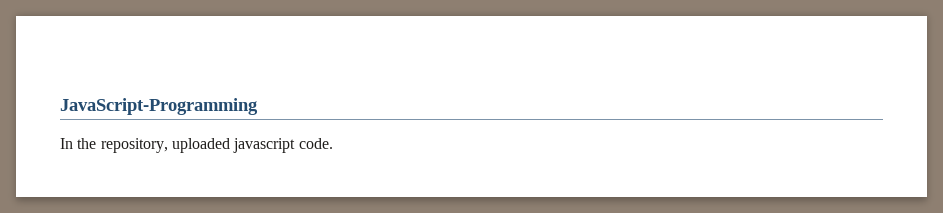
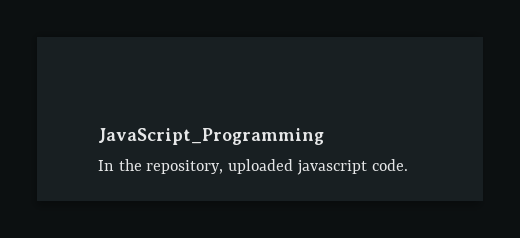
- JavaScript-Programming
+ JavaScript_Programming

